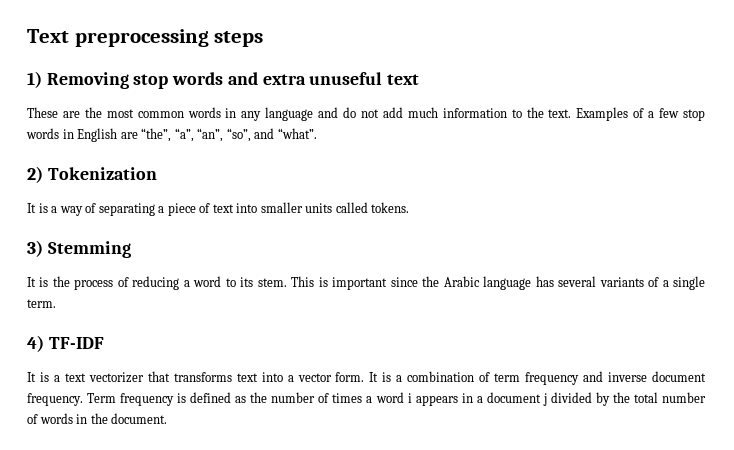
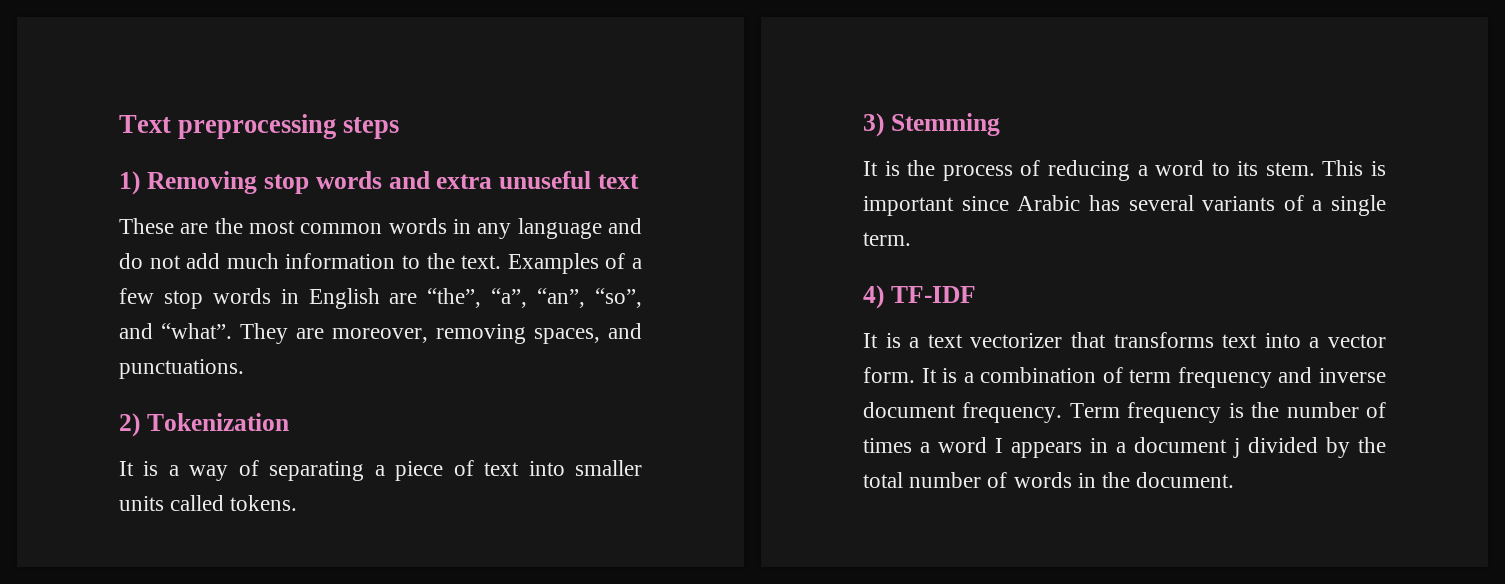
+ They are moreover, removing spaces, and punctuations.
- This is important since the Arabic language has several variants of a single term.
+ This is important since Arabic has several variants of a single term.
- Term frequency is defined as the number of times a word i appears in a document j divided by the total number of words in the document.
+ Term frequency is the number of times a word I appears in a document j divided by the total number of words in the document.

